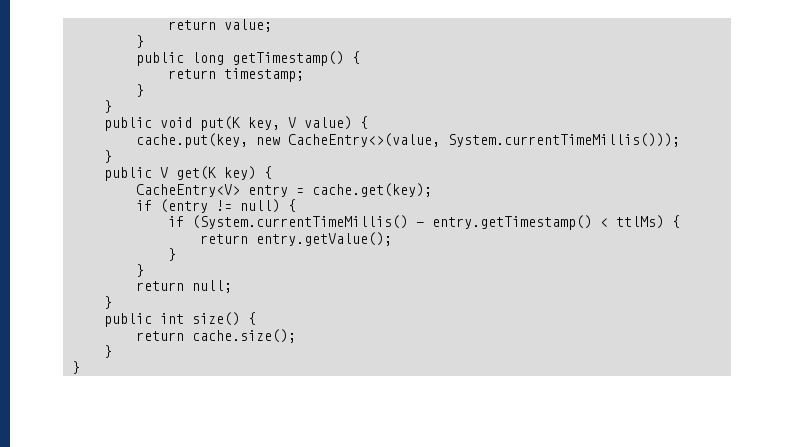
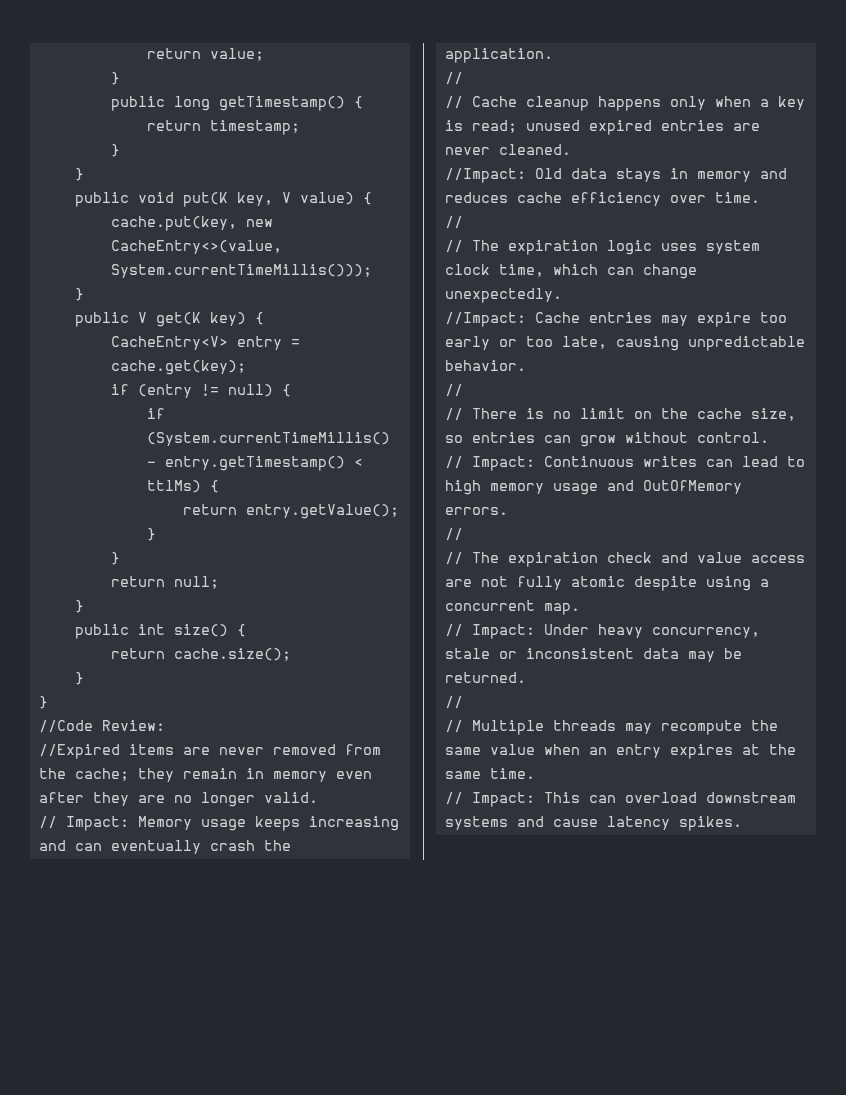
+ //Code Review:
+ //Expired items are never removed from the cache; they remain in memory even after they are no longer valid.
+ // Impact: Memory usage keeps increasing and can eventually crash the application.
+ //
+ // Cache cleanup happens only when a key is read; unused expired entries are never cleaned.
+ //Impact: Old data stays in memory and reduces cache efficiency over time.
+ //
+ // The expiration logic uses system clock time, which can change unexpectedly.
+ //Impact: Cache entries may expire too early or too late, causing unpredictable behavior.
+ //
+ // There is no limit on the cache size, so entries can grow without control.
+ // Impact: Continuous writes can lead to high memory usage and OutOfMemory errors.
+ //
+ // The expiration check and value access are not fully atomic despite using a concurrent map.
+ // Impact: Under heavy concurrency, stale or inconsistent data may be returned.
+ //
+ // Multiple threads may recompute the same value when an entry expires at the same time.
+ // Impact: This can overload downstream systems and cause latency spikes.

